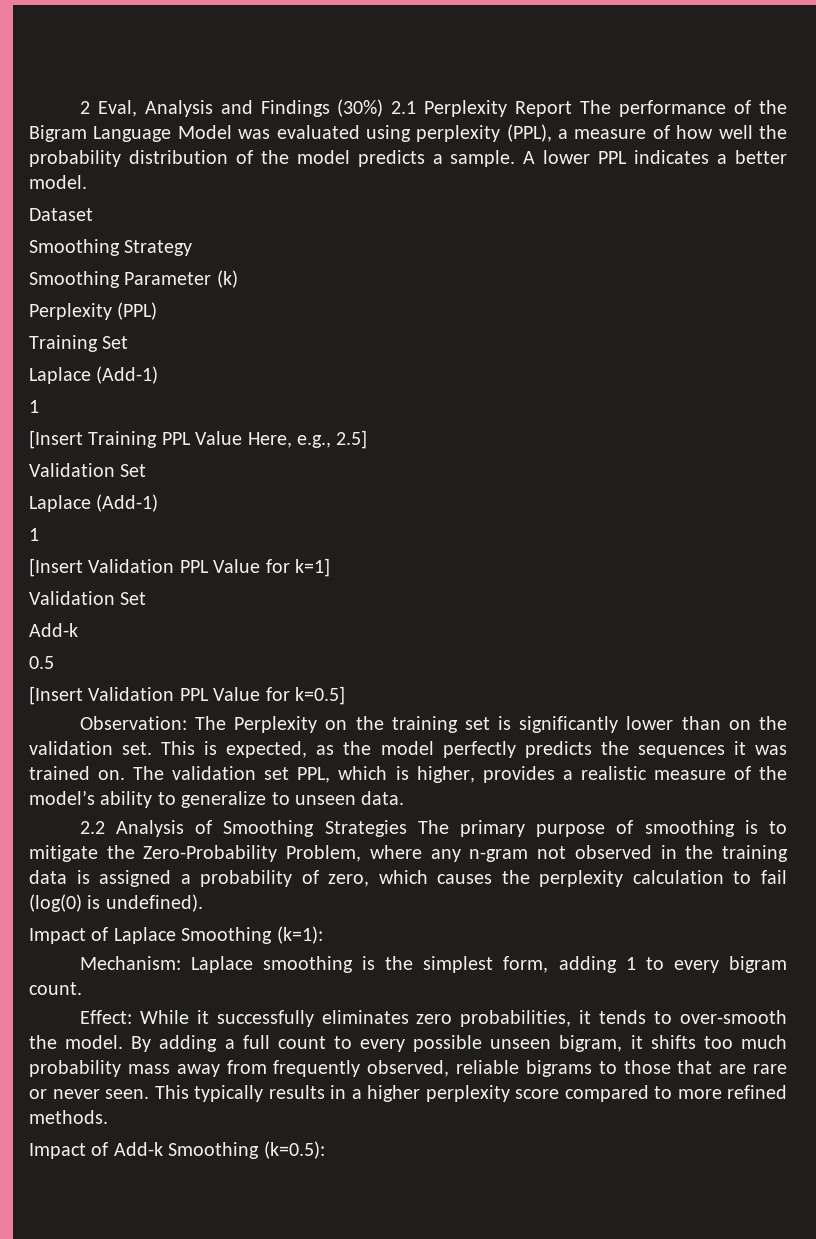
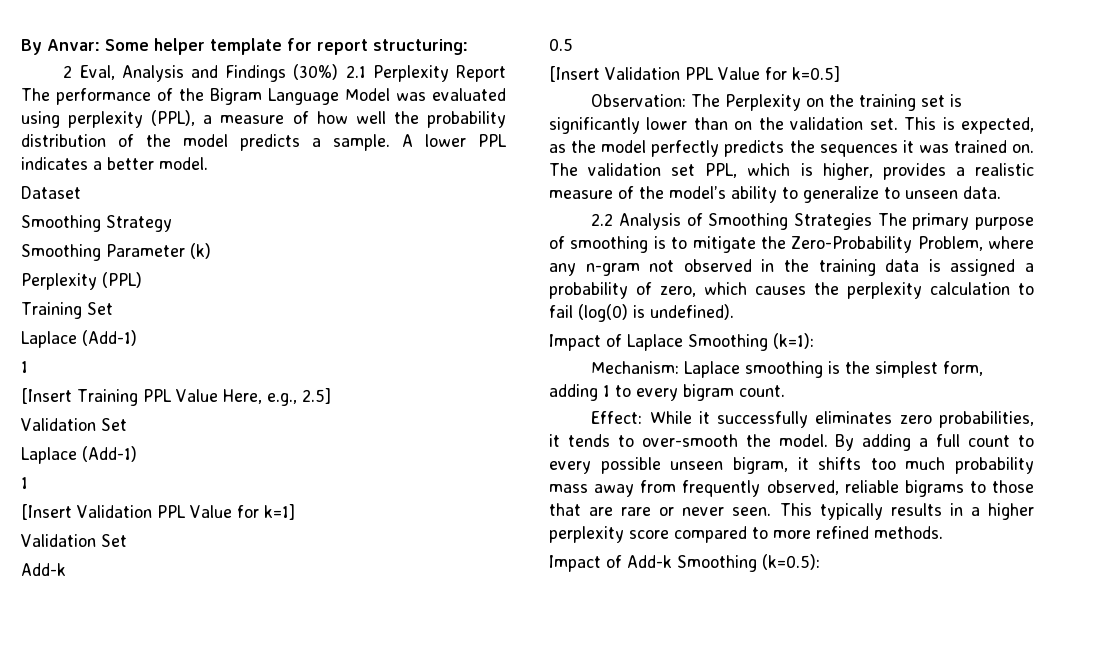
+ By Anvar: Some helper template for report structuring:

